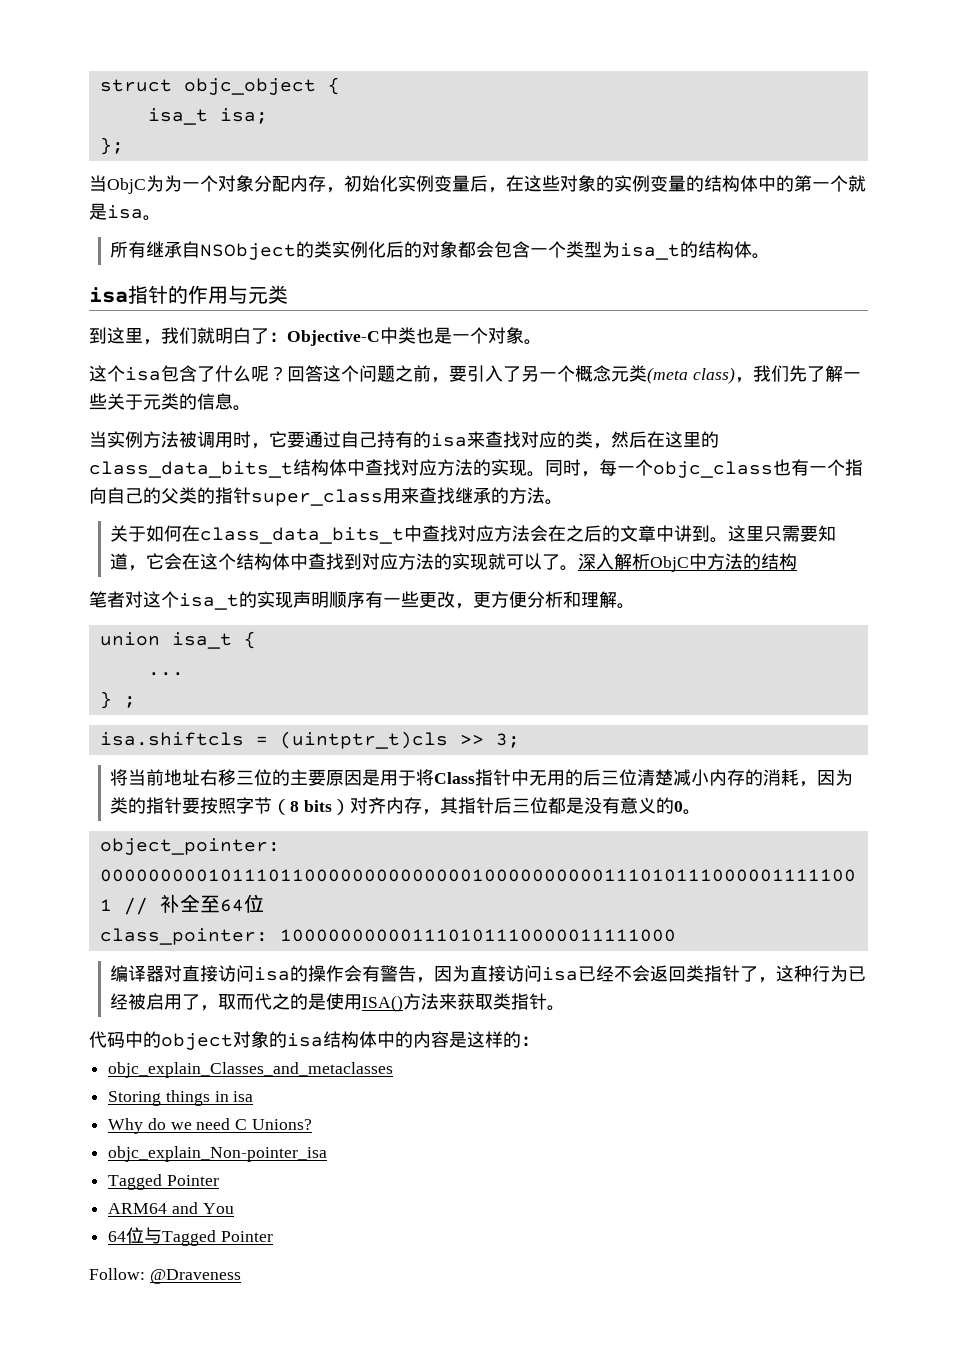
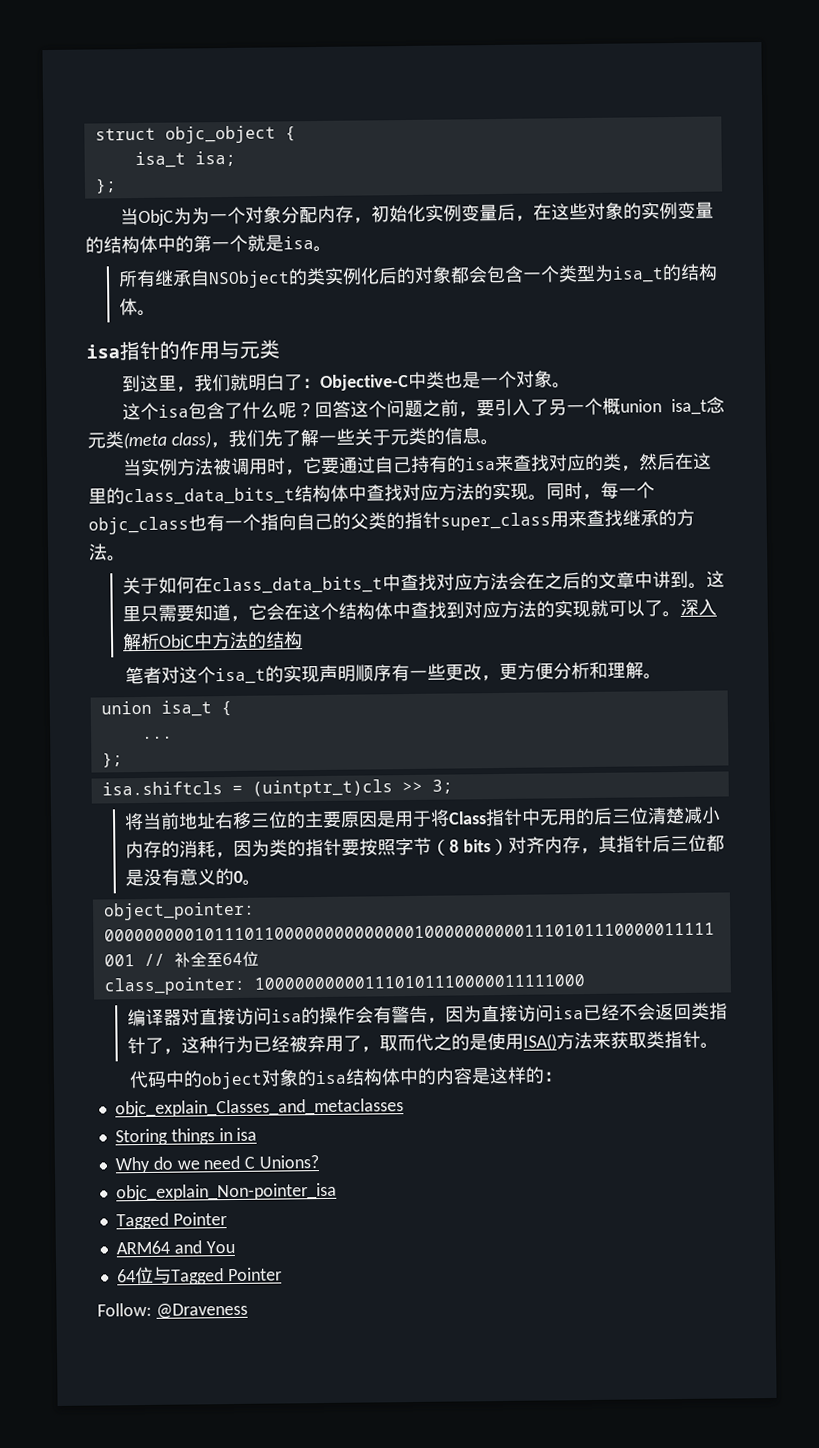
- 回答这个问题之前，要引入了另一个概念元类(meta class)，我们先了解一些关于元类的信息。
+ 回答这个问题之前，要引入了另一个概union isa_t念元类(meta class)，我们先了解一些关于元类的信息。
  ...
- } ;
+ };
- 编译器对直接访问isa的操作会有警告，因为直接访问isa已经不会返回类指针了，这种行为已经被启用了，取而代之的是使用ISA()方法来获取类指针。
+ 编译器对直接访问isa的操作会有警告，因为直接访问isa已经不会返回类指针了，这种行为已经被弃用了，取而代之的是使用ISA()方法来获取类指针。

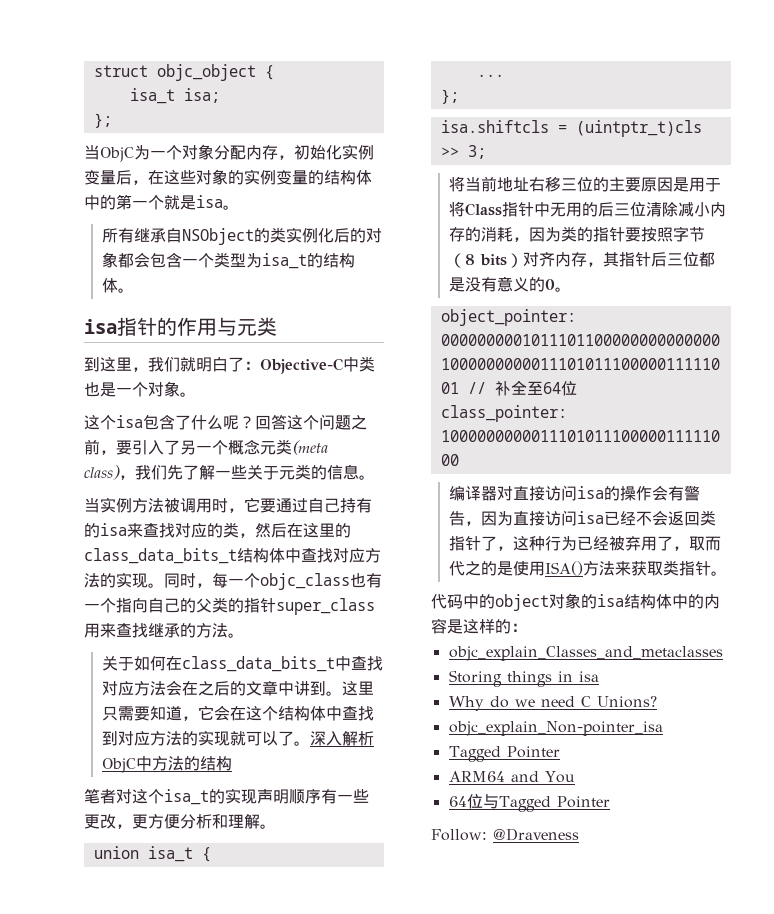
- 当ObjC为为一个对象分配内存，初始化实例变量后，在这些对象的实例变量的结构体中的第一个就是isa。
+ 当ObjC为一个对象分配内存，初始化实例变量后，在这些对象的实例变量的结构体中的第一个就是isa。
- 回答这个问题之前，要引入了另一个概union isa_t念元类(meta class)，我们先了解一些关于元类的信息。
+ 回答这个问题之前，要引入了另一个概念元类(meta class)，我们先了解一些关于元类的信息。
- 将当前地址右移三位的主要原因是用于将Class指针中无用的后三位清楚减小内存的消耗，因为类的指针要按照字节（8 bits）对齐内存，其指针后三位都是没有意义的0。
+ 将当前地址右移三位的主要原因是用于将Class指针中无用的后三位清除减小内存的消耗，因为类的指针要按照字节（8 bits）对齐内存，其指针后三位都是没有意义的0。

